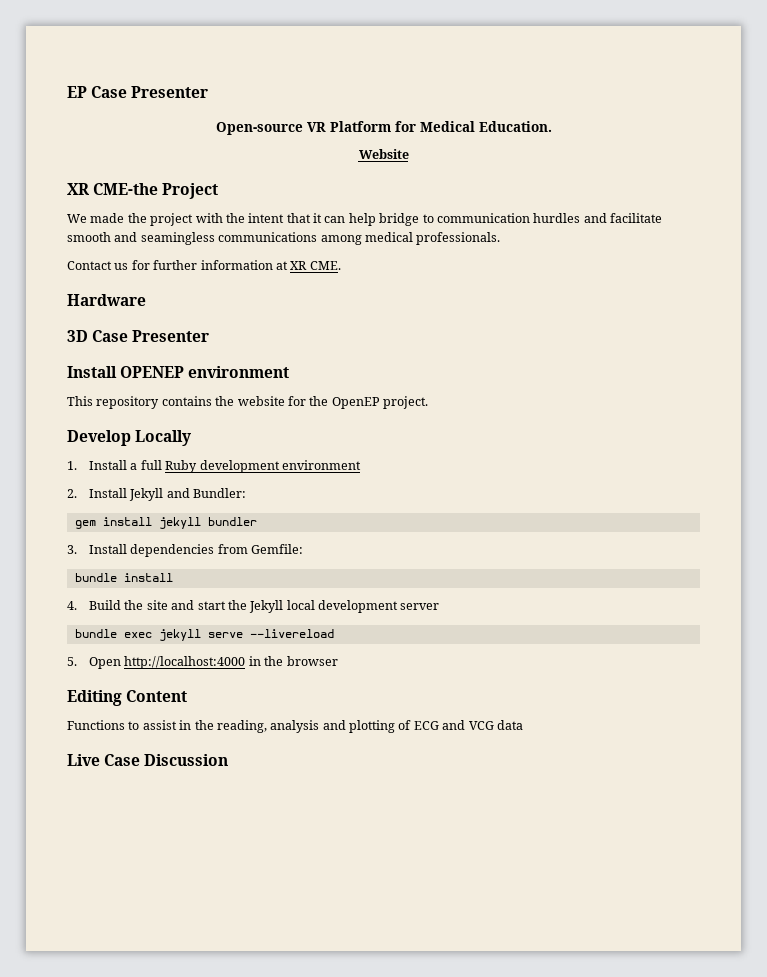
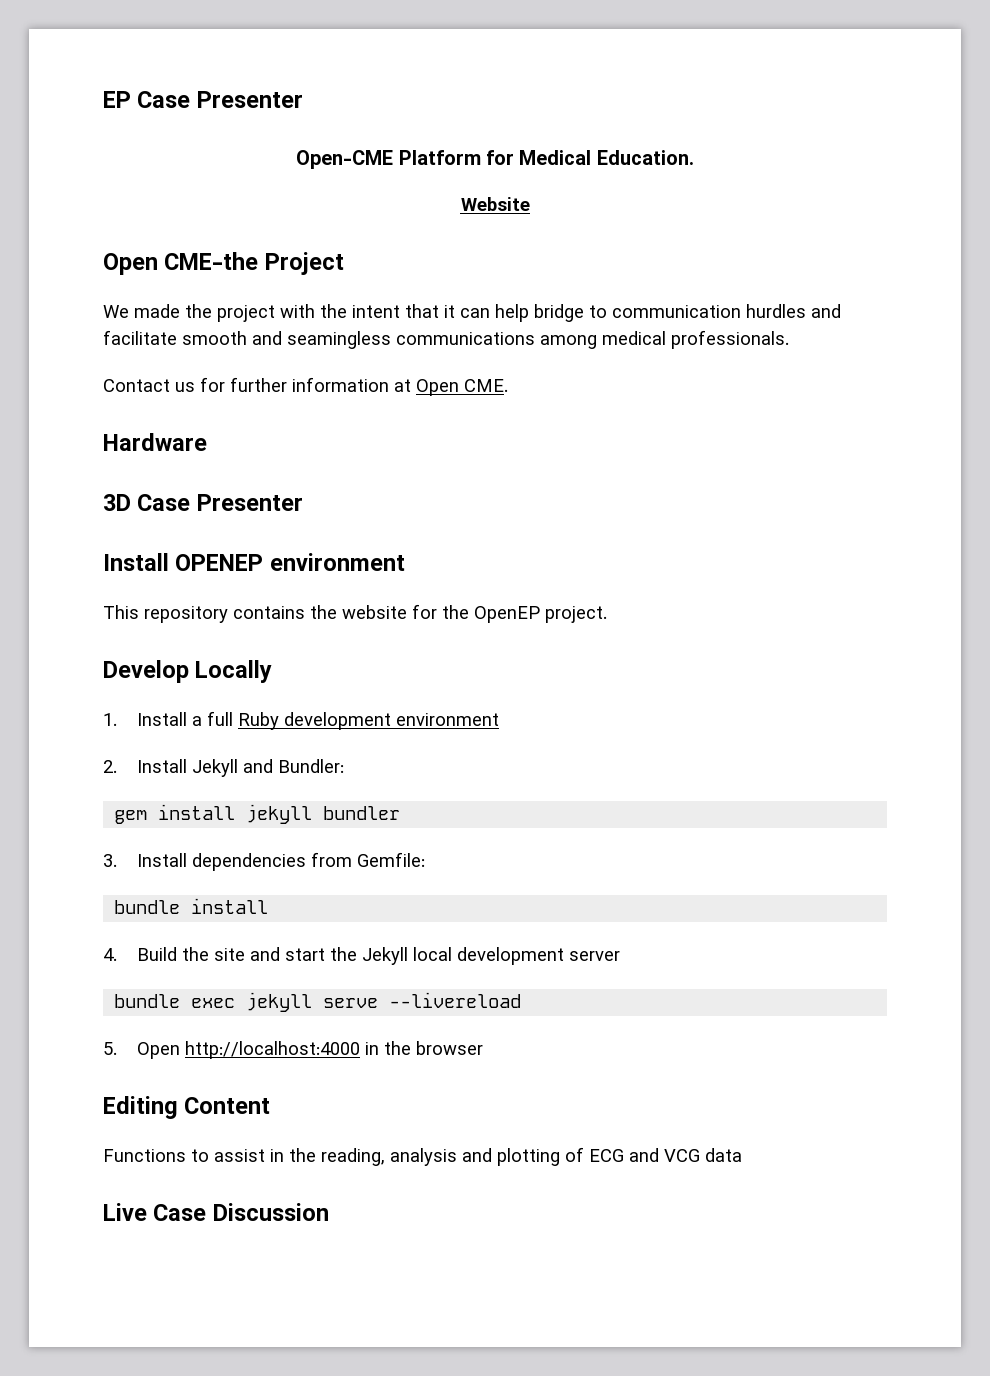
- Open-source VR Platform for Medical Education.
+ Open-CME Platform for Medical Education.
- XR CME-the Project
+ Open CME-the Project
- Contact us for further information at XR CME.
+ Contact us for further information at Open CME.

